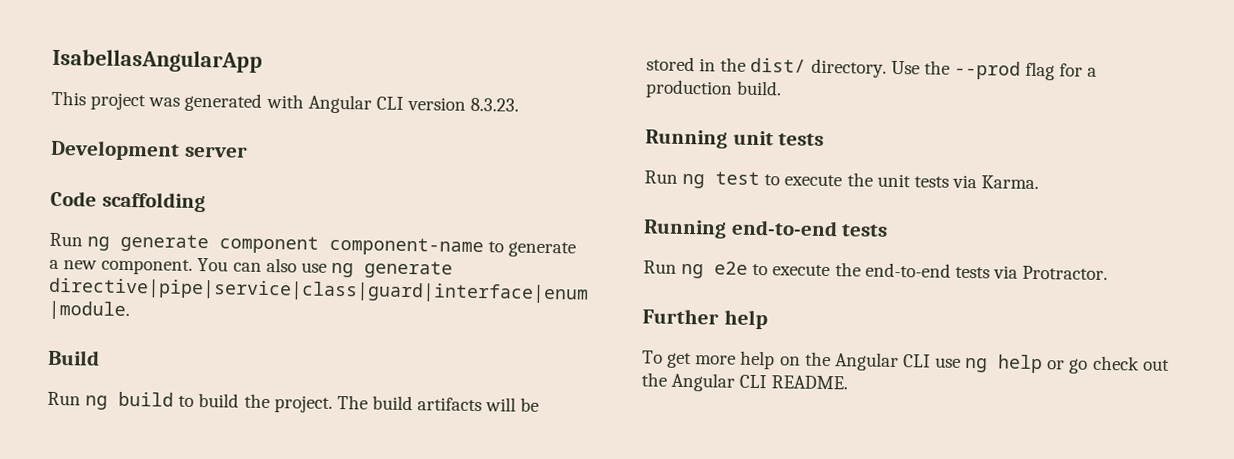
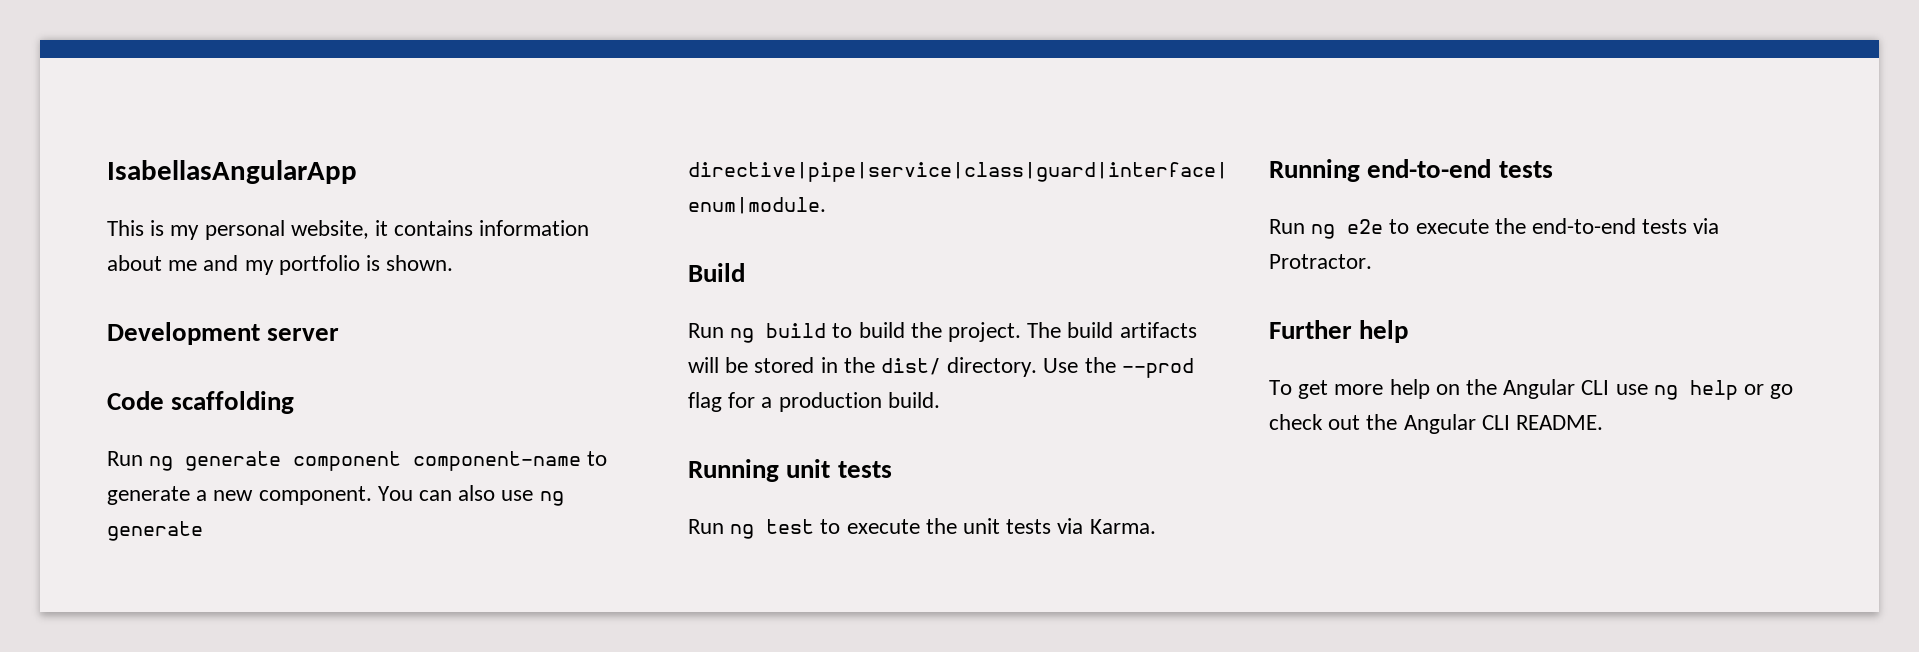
- This project was generated with Angular CLI version 8.3.23.
+ This is my personal website, it contains information about me and my portfolio is shown.

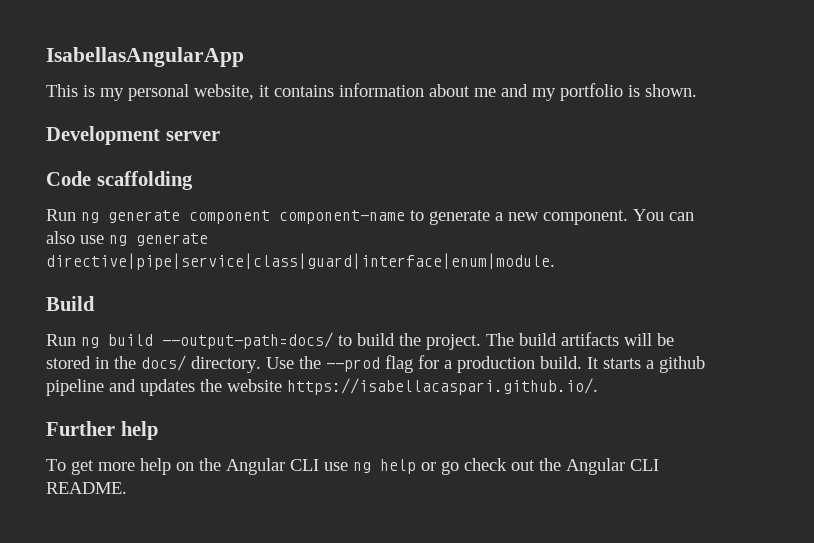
- Run ng build to build the project.
+ Run ng build --output-path=docs/ to build the project.
- The build artifacts will be stored in the dist/ directory.
+ The build artifacts will be stored in the docs/ directory.
- Use the --prod flag for a production build.
- Running unit tests
- Run ng test to execute the unit tests via Karma.
- Running end-to-end tests
- Run ng e2e to execute the end-to-end tests via Protractor.
+ Use the --prod flag for a production build. It starts a github pipeline and updates the website https://isabellacaspari.github.io/.

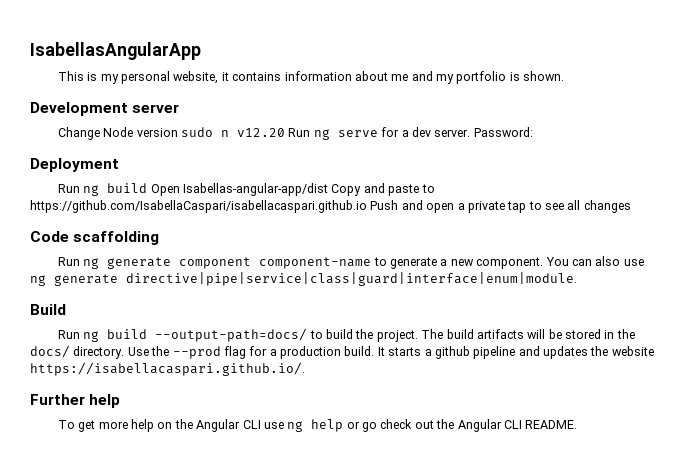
+ Change Node version sudo n v12.20 Run ng serve for a dev server. Password:
+ Deployment
+ Run ng build Open Isabellas-angular-app/dist Copy and paste to https://github.com/IsabellaCaspari/isabellacaspari.github.io Push and open a private tap to see all changes

